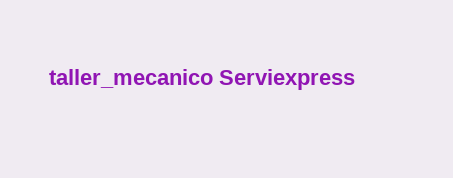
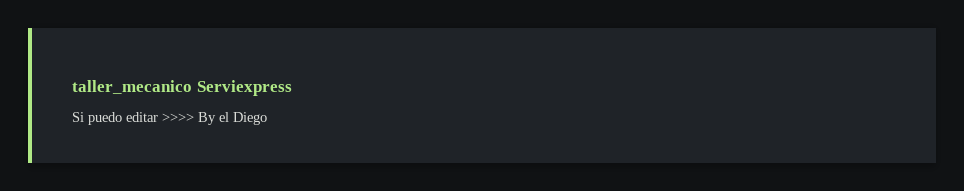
+ Si puedo editar >>>> By el Diego

